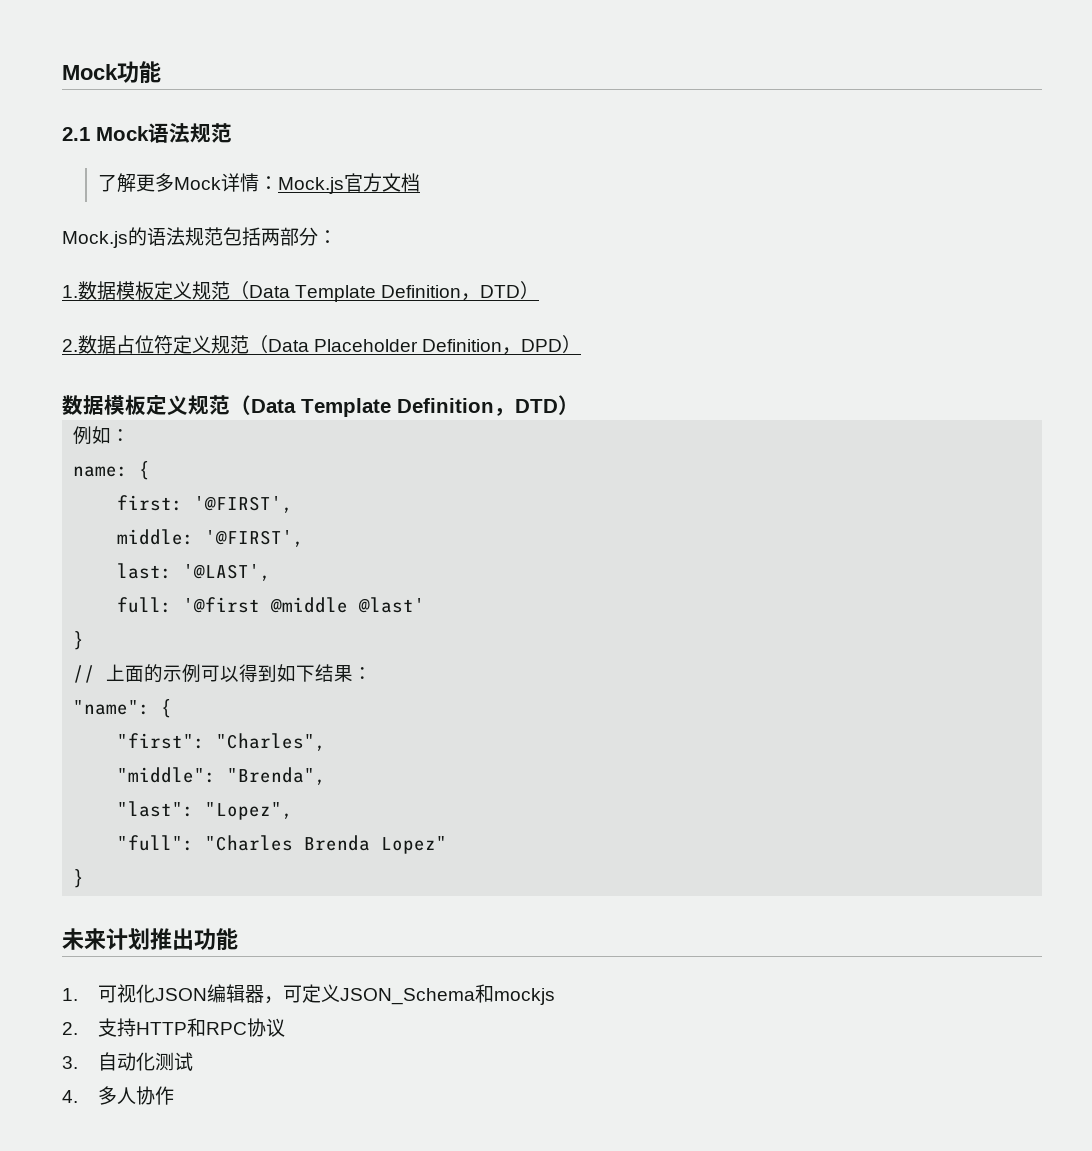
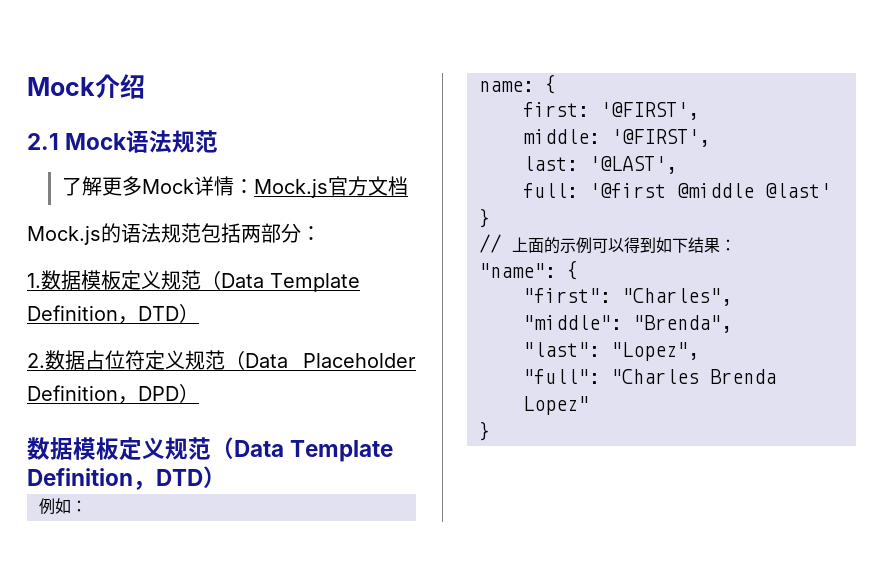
- Mock功能
+ Mock介绍
- 未来计划推出功能
- 1.可视化JSON编辑器，可定义JSON_Schema和mockjs
- 2.支持HTTP和RPC协议
- 3.自动化测试
- 4.多人协作

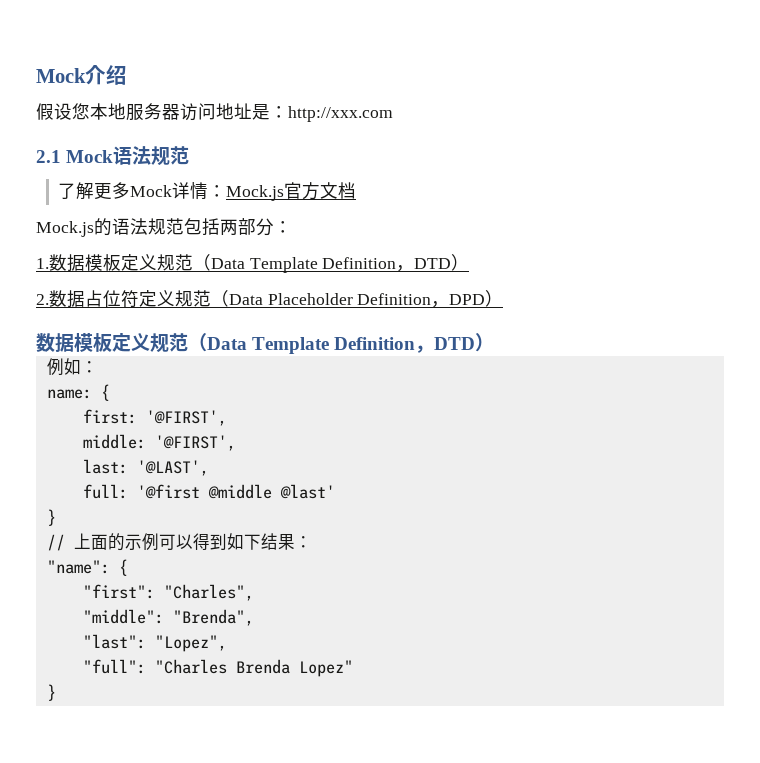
+ 假设您本地服务器访问地址是：http://xxx.com

